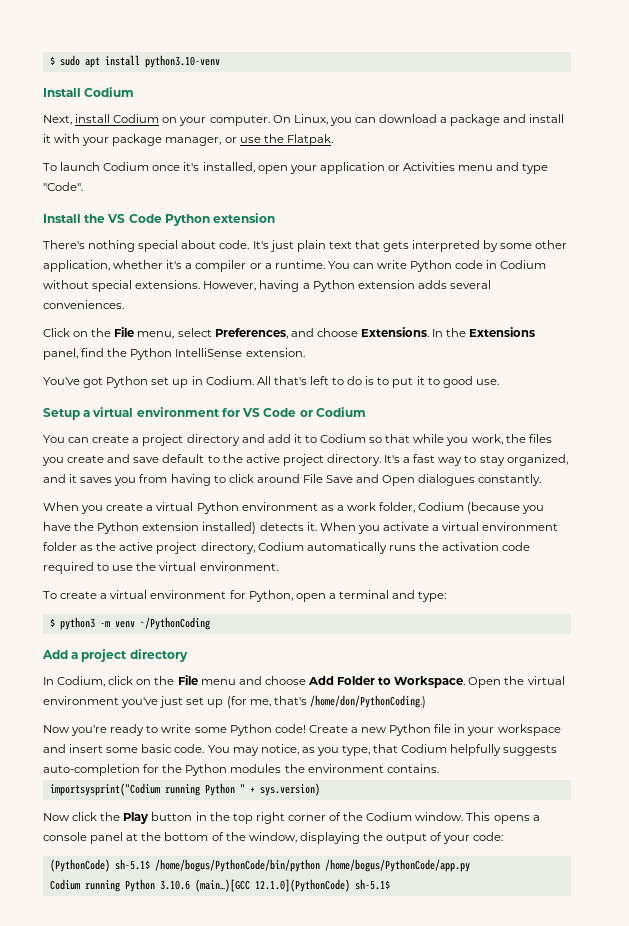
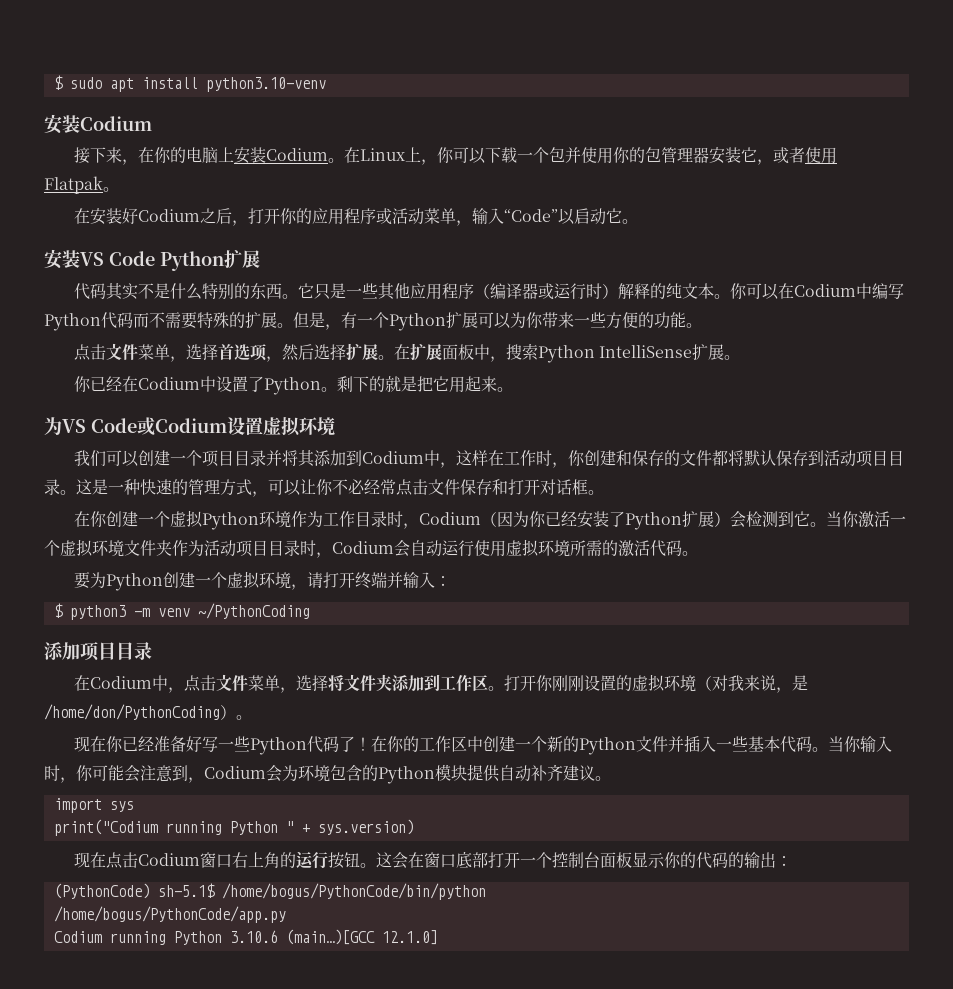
  $ sudo apt install python3.10-venv
- Install Codium
- Next, install Codium on your computer. On Linux, you can download a package and install it with your package manager, or use the Flatpak.
- To launch Codium once it's installed, open your application or Activities menu and type "Code".
- Install the VS Code Python extension
- There's nothing special about code. It's just plain text that gets interpreted by some other application, whether it's a compiler or a runtime. You can write Python code in Codium without special extensions. However, having a Python extension adds several conveniences.
- Click on the File menu, select Preferences, and choose Extensions. In the Extensions panel, find the Python IntelliSense extension.
- You've got Python set up in Codium. All that's left to do is to put it to good use.
- Setup a virtual environment for VS Code or Codium
- You can create a project directory and add it to Codium so that while you work, the files you create and save default to the active project directory. It's a fast way to stay organized, and it saves you from having to click around File Save and Open dialogues constantly.
- When you create a virtual Python environment as a work folder, Codium (because you have the Python extension installed) detects it. When you activate a virtual environment folder as the active project directory, Codium automatically runs the activation code required to use the virtual environment.
- To create a virtual environment for Python, open a terminal and type:
+ 安装Codium
+ 接下来，在你的电脑上安装Codium。在Linux上，你可以下载一个包并使用你的包管理器安装它，或者使用Flatpak。
+ 在安装好Codium之后，打开你的应用程序或活动菜单，输入“Code”以启动它。
+ 安装VS Code Python扩展
+ 代码其实不是什么特别的东西。它只是一些其他应用程序（编译器或运行时）解释的纯文本。你可以在Codium中编写Python代码而不需要特殊的扩展。但是，有一个Python扩展可以为你带来一些方便的功能。
+ 点击文件菜单，选择首选项，然后选择扩展。在扩展面板中，搜索Python IntelliSense扩展。
+ 你已经在Codium中设置了Python。剩下的就是把它用起来。
+ 为VS Code或Codium设置虚拟环境
+ 我们可以创建一个项目目录并将其添加到Codium中，这样在工作时，你创建和保存的文件都将默认保存到活动项目目录。这是一种快速的管理方式，可以让你不必经常点击文件保存和打开对话框。
+ 在你创建一个虚拟Python环境作为工作目录时，Codium（因为你已经安装了Python扩展）会检测到它。当你激活一个虚拟环境文件夹作为活动项目目录时，Codium会自动运行使用虚拟环境所需的激活代码。
+ 要为Python创建一个虚拟环境，请打开终端并输入：
- Add a project directory
- In Codium, click on the File menu and choose Add Folder to Workspace. Open the virtual environment you've just set up (for me, that's /home/don/PythonCoding.)
- Now you're ready to write some Python code! Create a new Python file in your workspace and insert some basic code. You may notice, as you type, that Codium helpfully suggests auto-completion for the Python modules the environment contains.
- importsysprint("Codium running Python " + sys.version)
+ 添加项目目录
+ 在Codium中，点击文件菜单，选择将文件夹添加到工作区。打开你刚刚设置的虚拟环境（对我来说，是/home/don/PythonCoding）。
+ 现在你已经准备好写一些Python代码了！在你的工作区中创建一个新的Python文件并插入一些基本代码。当你输入时，你可能会注意到，Codium会为环境包含的Python模块提供自动补齐建议。
+ import sys
+ print("Codium running Python " + sys.version)
- Now click the Play button in the top right corner of the Codium window. This opens a console panel at the bottom of the window, displaying the output of your code:
+ 现在点击Codium窗口右上角的运行按钮。这会在窗口底部打开一个控制台面板显示你的代码的输出：
- (PythonCode) sh-5.1$ /home/bogus/PythonCode/bin/python /home/bogus/PythonCode/app.py
+ (PythonCode) sh-5.1$ /home/bogus/PythonCode/bin/python
+ /home/bogus/PythonCode/app.py
- Codium running Python 3.10.6 (main…)[GCC 12.1.0](PythonCode) sh-5.1$
+ Codium running Python 3.10.6 (main…)[GCC 12.1.0]

